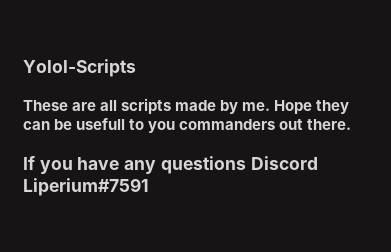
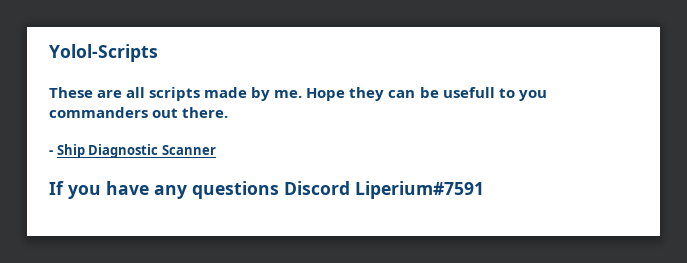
+ - Ship Diagnostic Scanner

